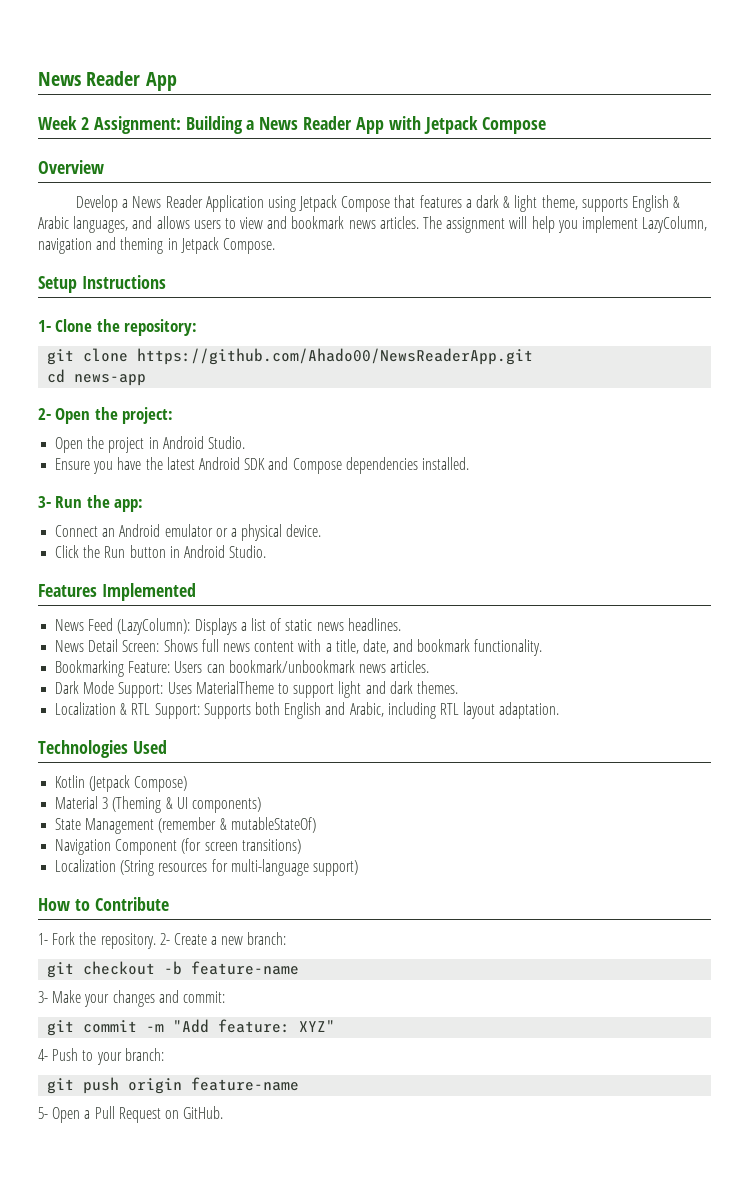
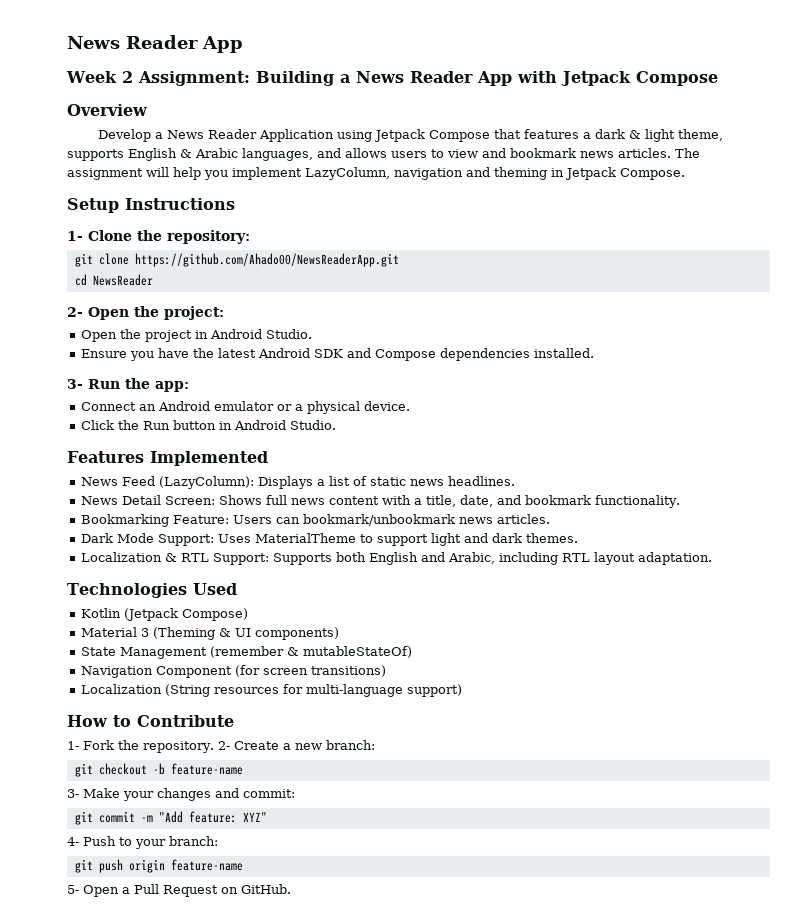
- cd news-app
+ cd NewsReader

